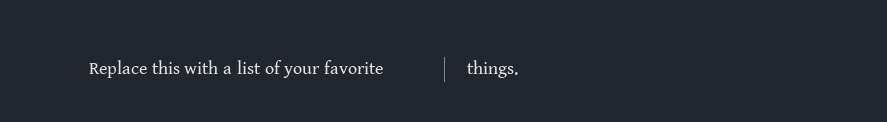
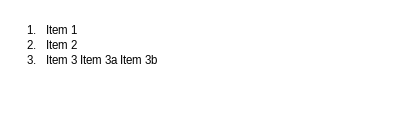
- Replace this with a list of your favorite things.
+ 1. Item 1
+ 2. Item 2
+ 3. Item 3 Item 3a Item 3b

